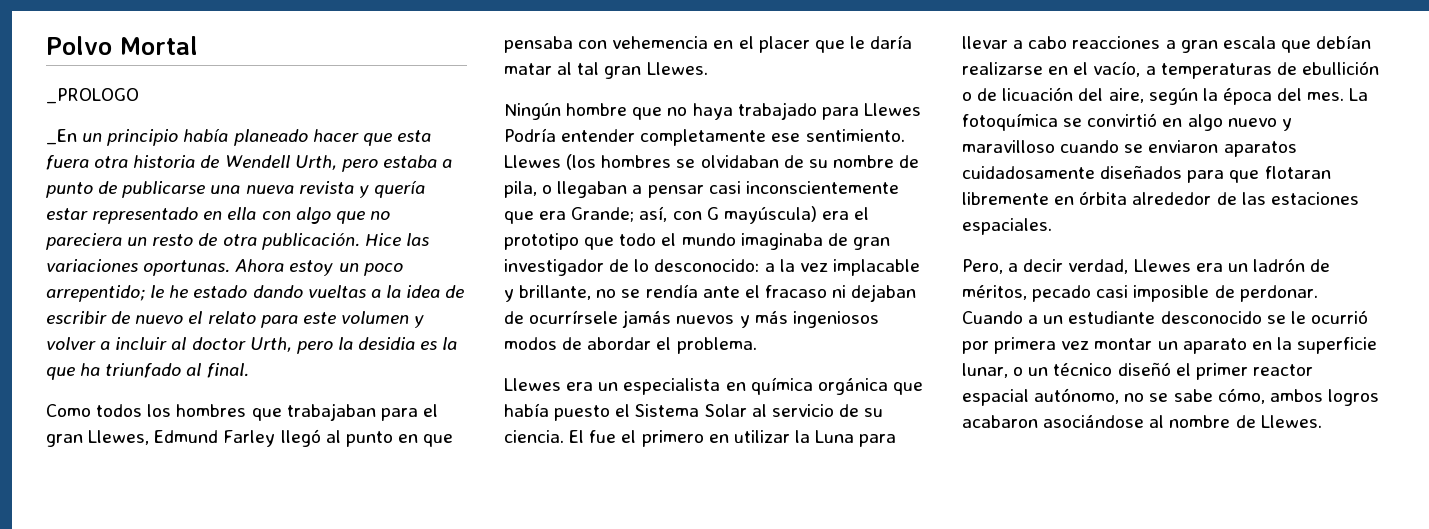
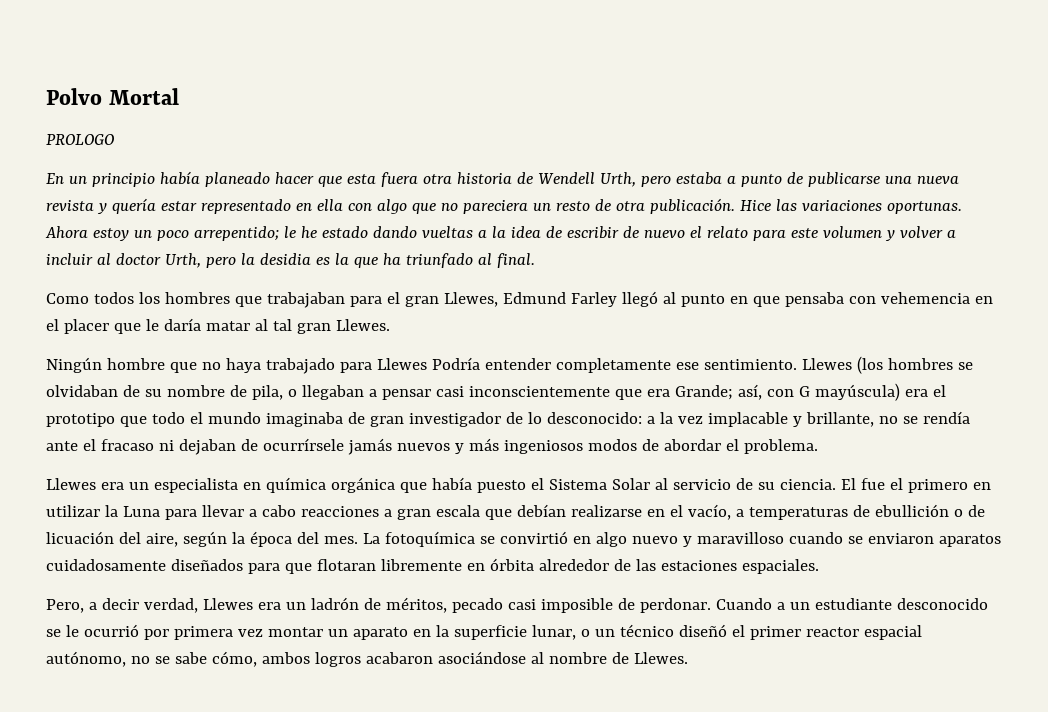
- _PROLOGO
- _En un principio había planeado hacer que esta fuera otra historia de Wendell Urth, pero estaba a punto de publicarse una nueva revista y quería estar representado en ella con algo que no pareciera un resto de otra publicación.
+ PROLOGO
+ En un principio había planeado hacer que esta fuera otra historia de Wendell Urth, pero estaba a punto de publicarse una nueva revista y quería estar representado en ella con algo que no pareciera un resto de otra publicación.

